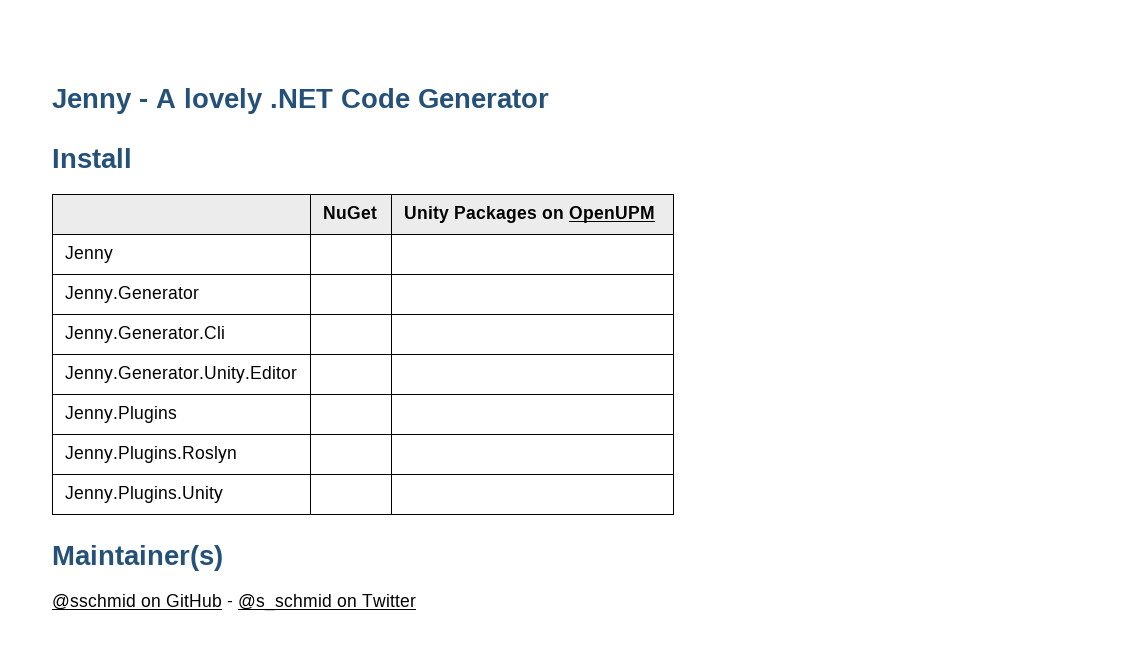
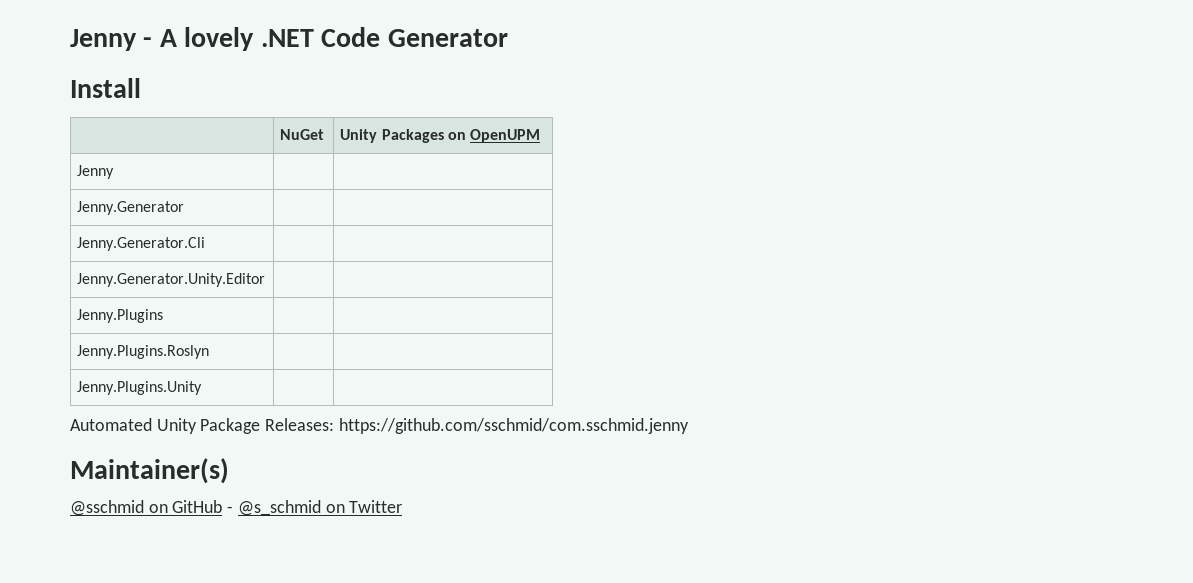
+ Automated Unity Package Releases: https://github.com/sschmid/com.sschmid.jenny

